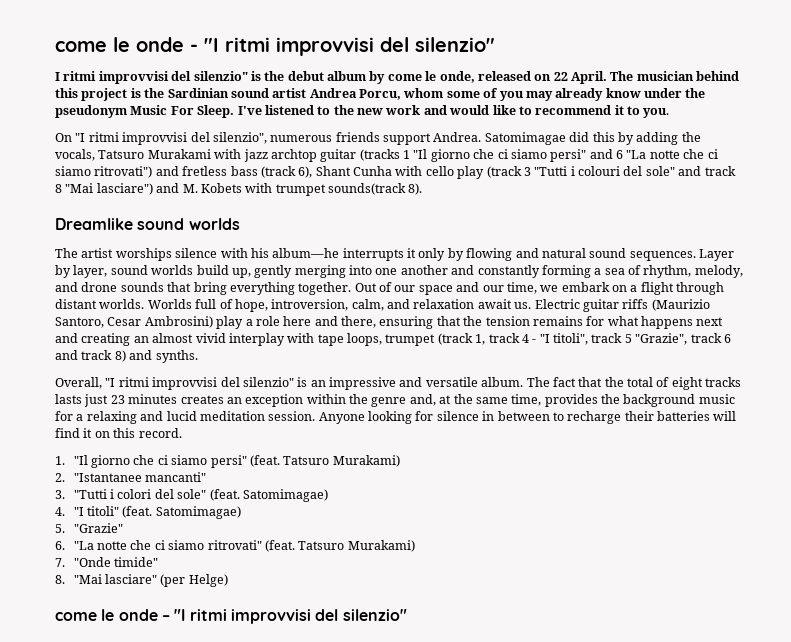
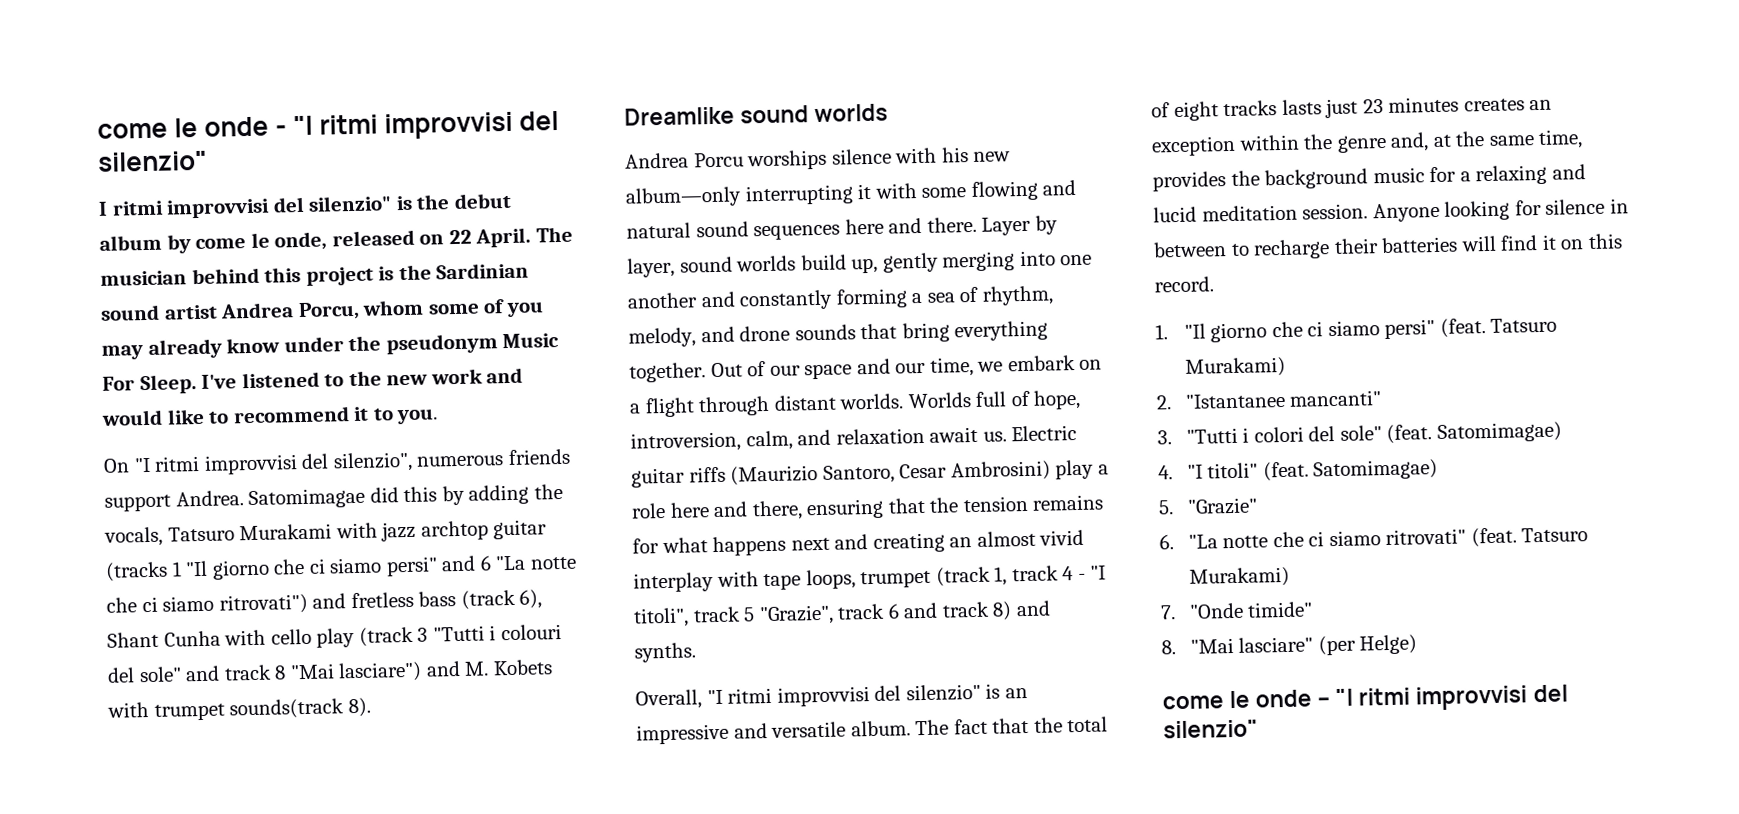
- The artist worships silence with his album—he interrupts it only by flowing and natural sound sequences.
+ Andrea Porcu worships silence with his new album—only interrupting it with some flowing and natural sound sequences here and there.

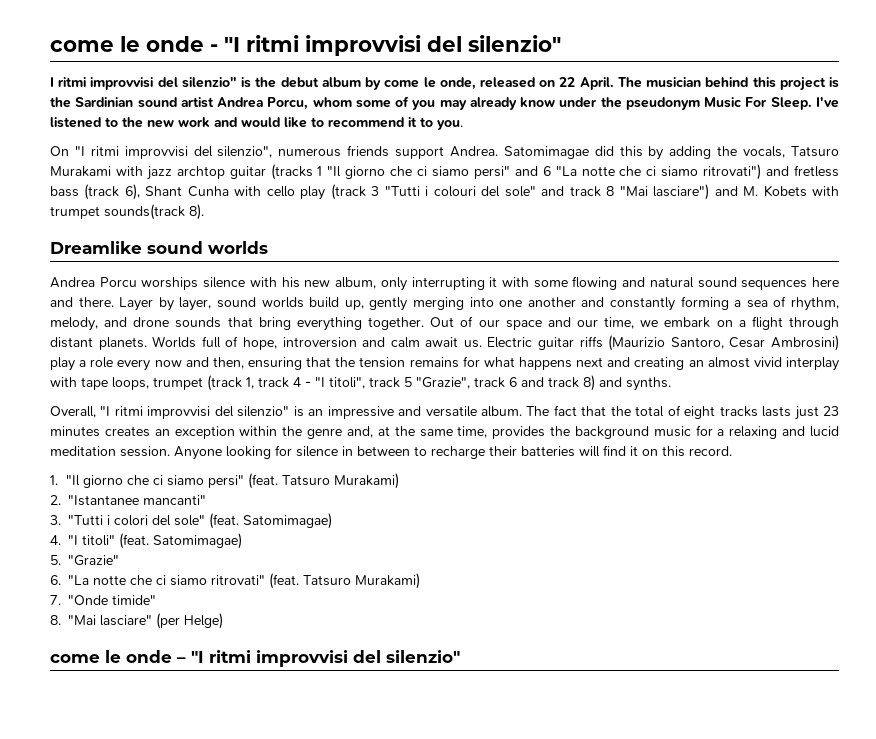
- Andrea Porcu worships silence with his new album—only interrupting it with some flowing and natural sound sequences here and there.
+ Andrea Porcu worships silence with his new album, only interrupting it with some flowing and natural sound sequences here and there.
- Out of our space and our time, we embark on a flight through distant worlds.
+ Out of our space and our time, we embark on a flight through distant planets.
- Worlds full of hope, introversion, calm, and relaxation await us.
+ Worlds full of hope, introversion and calm await us.
- Electric guitar riffs (Maurizio Santoro, Cesar Ambrosini) play a role here and there, ensuring that the tension remains for what happens next and creating an almost vivid interplay with tape loops, trumpet (track 1, track 4 - "I titoli", track 5 "Grazie", track 6 and track 8) and synths.
+ Electric guitar riffs (Maurizio Santoro, Cesar Ambrosini) play a role every now and then, ensuring that the tension remains for what happens next and creating an almost vivid interplay with tape loops, trumpet (track 1, track 4 - "I titoli", track 5 "Grazie", track 6 and track 8) and synths.

